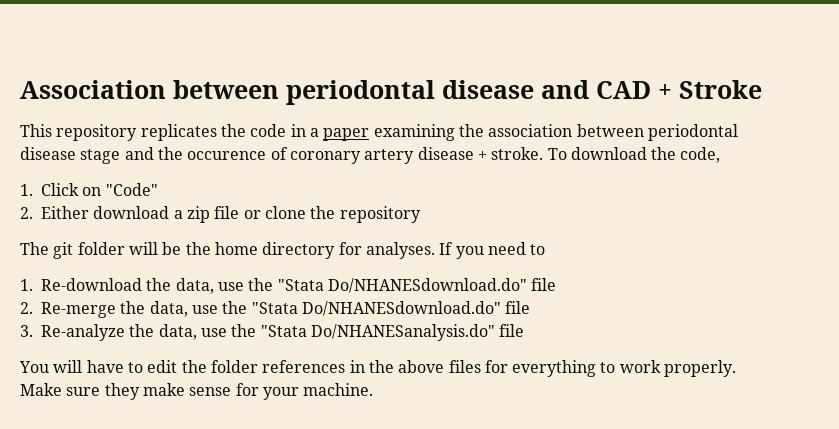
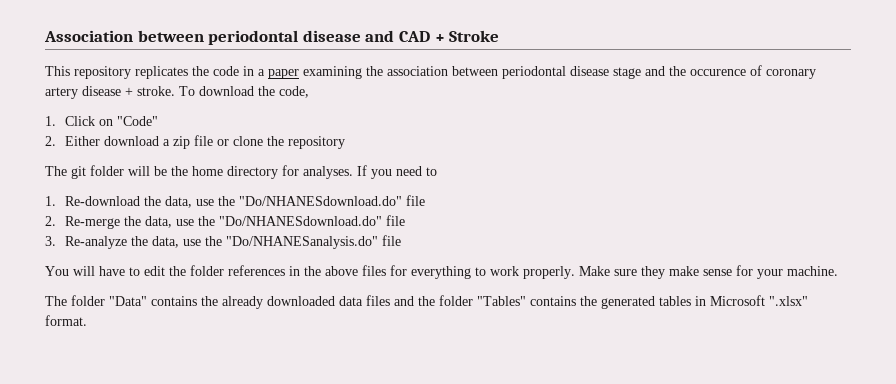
- 1. Re-download the data, use the "Stata Do/NHANESdownload.do" file
+ 1. Re-download the data, use the "Do/NHANESdownload.do" file
- 2. Re-merge the data, use the "Stata Do/NHANESdownload.do" file
+ 2. Re-merge the data, use the "Do/NHANESdownload.do" file
- 3. Re-analyze the data, use the "Stata Do/NHANESanalysis.do" file
+ 3. Re-analyze the data, use the "Do/NHANESanalysis.do" file
+ The folder "Data" contains the already downloaded data files and the folder "Tables" contains the generated tables in Microsoft ".xlsx" format.

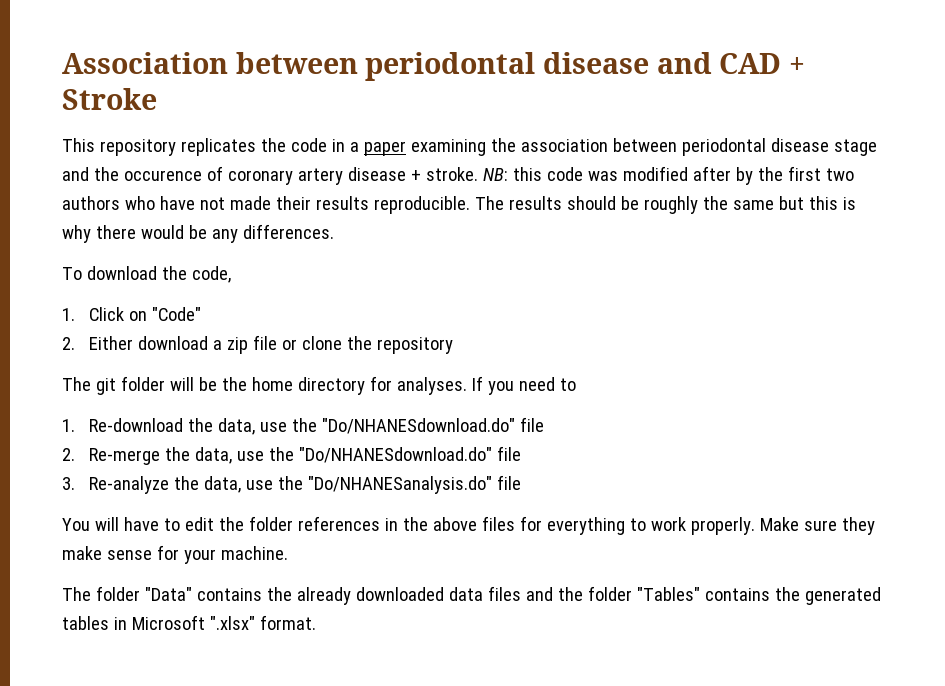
- This repository replicates the code in a paper examining the association between periodontal disease stage and the occurence of coronary artery disease + stroke. To download the code,
+ This repository replicates the code in a paper examining the association between periodontal disease stage and the occurence of coronary artery disease + stroke. NB: this code was modified after by the first two authors who have not made their results reproducible. The results should be roughly the same but this is why there would be any differences.
+ To download the code,

